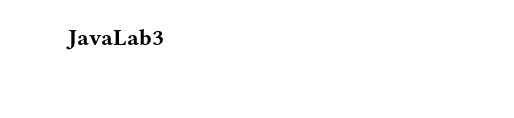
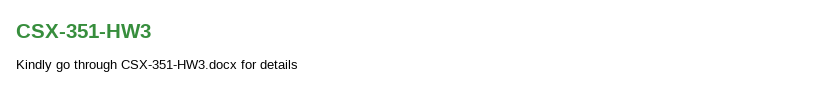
- JavaLab3
+ CSX-351-HW3
+ Kindly go through CSX-351-HW3.docx for details

